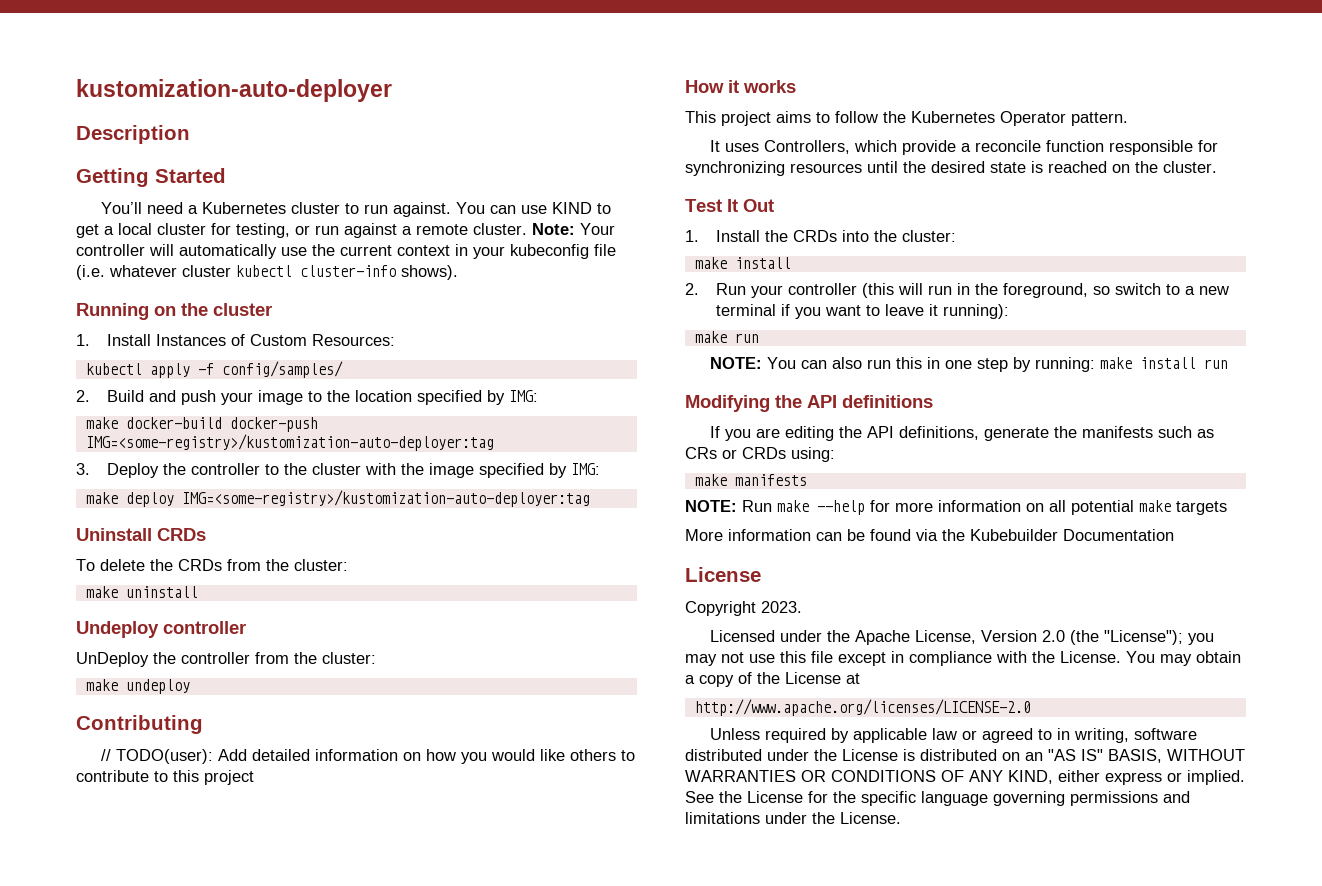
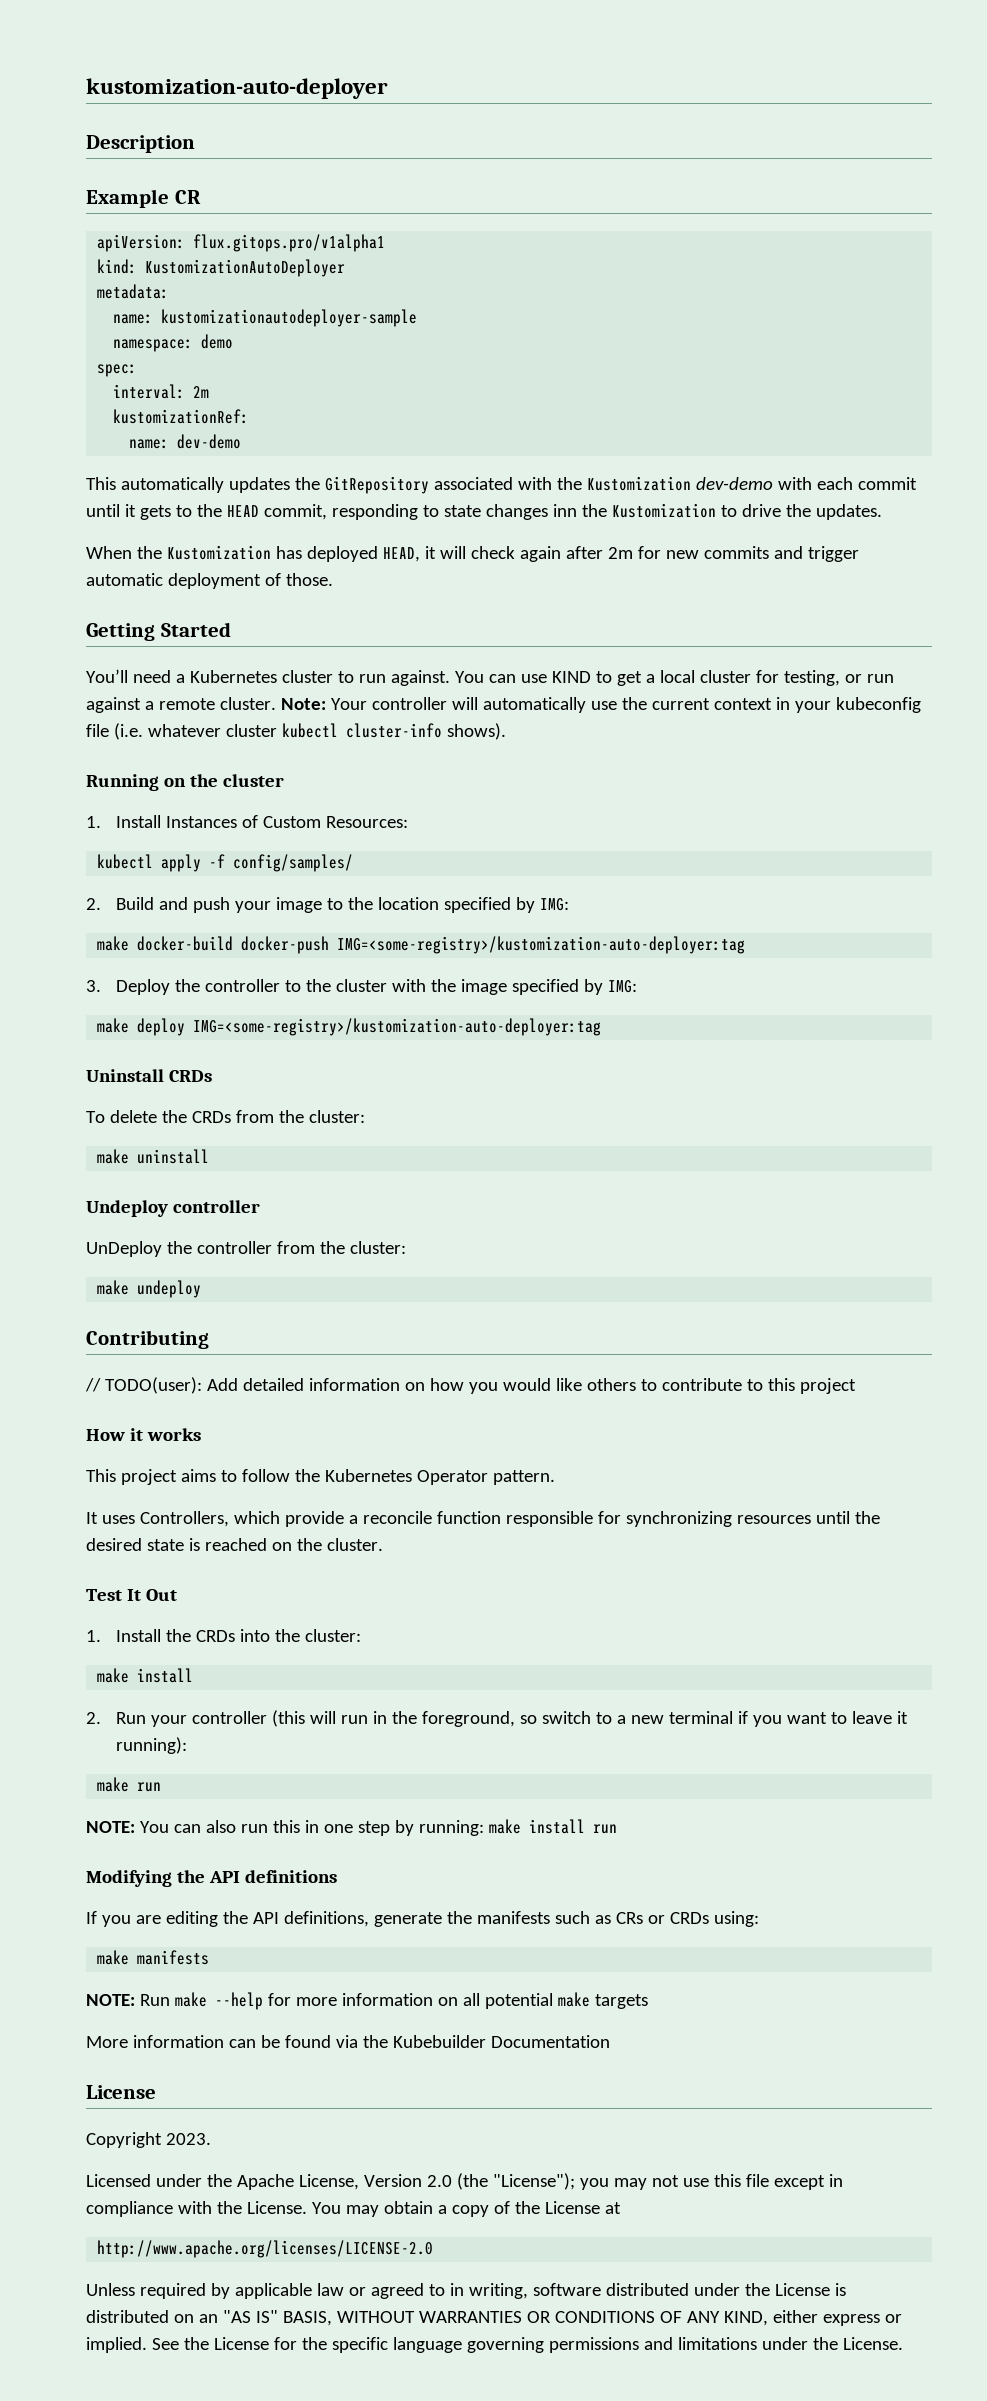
+ Example CR
+ apiVersion: flux.gitops.pro/v1alpha1
+ kind: KustomizationAutoDeployer
+ metadata:
+ name: kustomizationautodeployer-sample
+ namespace: demo
+ spec:
+ interval: 2m
+ kustomizationRef:
+ name: dev-demo
+ This automatically updates the GitRepository associated with the Kustomization dev-demo with each commit until it gets to the HEAD commit, responding to state changes inn the Kustomization to drive the updates.
+ When the Kustomization has deployed HEAD, it will check again after 2m for new commits and trigger automatic deployment of those.

